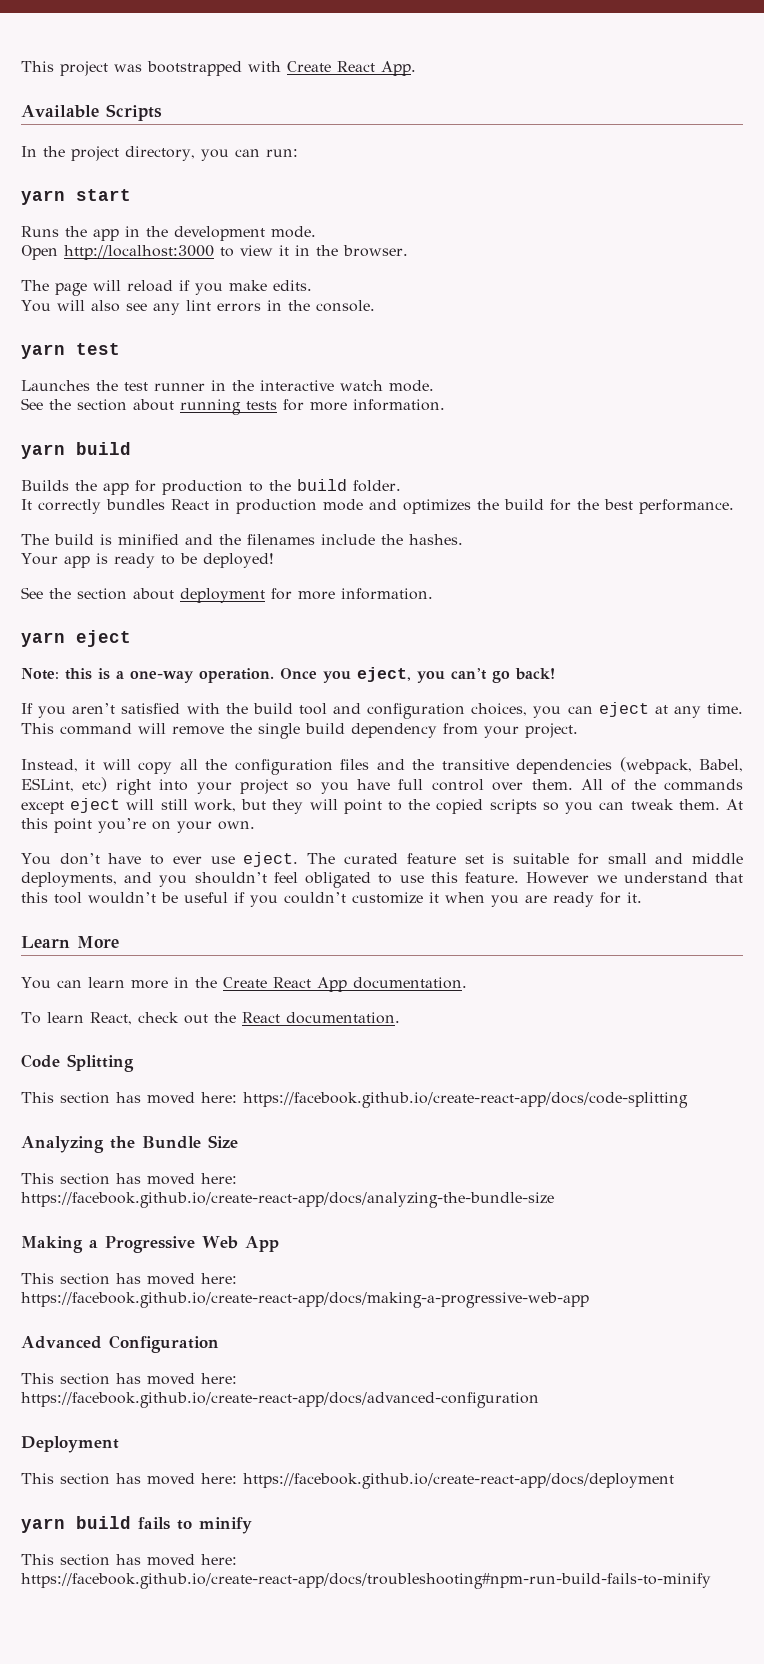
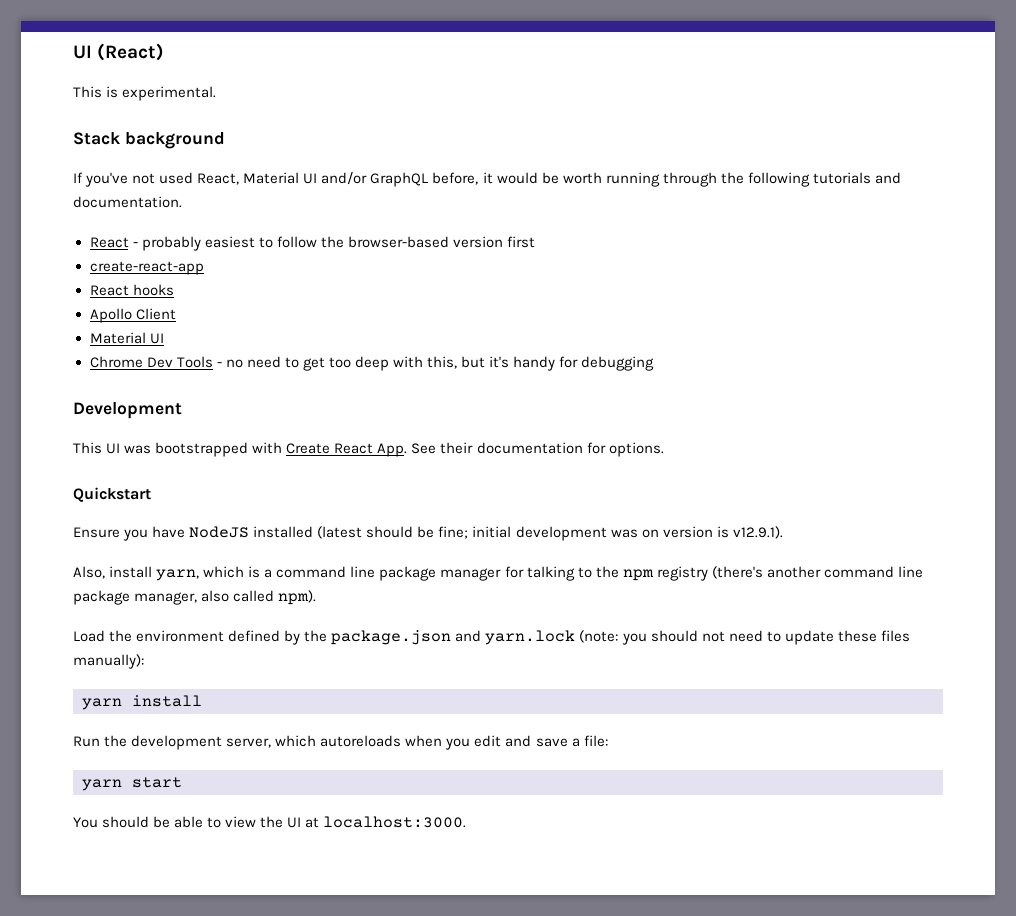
- This project was bootstrapped with Create React App.
- Available Scripts
- In the project directory, you can run:
+ UI (React)
+ This is experimental.
+ Stack background
+ If you've not used React, Material UI and/or GraphQL before, it would be worth running through the following tutorials and documentation.
+ React - probably easiest to follow the browser-based version first
+ create-react-app
+ React hooks
+ Apollo Client
+ Material UI
+ Chrome Dev Tools - no need to get too deep with this, but it's handy for debugging
+ Development
+ This UI was bootstrapped with Create React App. See their documentation for options.
+ Quickstart
+ Ensure you have NodeJS installed (latest should be fine; initial development was on version is v12.9.1).
+ Also, install yarn, which is a command line package manager for talking to the npm registry (there's another command line package manager, also called npm).
+ Load the environment defined by the package.json and yarn.lock (note: you should not need to update these files manually):
+ yarn install
+ Run the development server, which autoreloads when you edit and save a file:
  yarn start
- Runs the app in the development mode.
- Open http://localhost:3000 to view it in the browser.
- The page will reload if you make edits.
- You will also see any lint errors in the console.
- yarn test
- Launches the test runner in the interactive watch mode.
- See the section about running tests for more information.
- yarn build
- Builds the app for production to the build folder.
- It correctly bundles React in production mode and optimizes the build for the best performance.
- The build is minified and the filenames include the hashes.
- Your app is ready to be deployed!
- See the section about deployment for more information.
- yarn eject
- Note: this is a one-way operation. Once you eject, you can’t go back!
- If you aren’t satisfied with the build tool and configuration choices, you can eject at any time. This command will remove the single build dependency from your project.
- Instead, it will copy all the configuration files and the transitive dependencies (webpack, Babel, ESLint, etc) right into your project so you have full control over them. All of the commands except eject will still work, but they will point to the copied scripts so you can tweak them. At this point you’re on your own.
- You don’t have to ever use eject. The curated feature set is suitable for small and middle deployments, and you shouldn’t feel obligated to use this feature. However we understand that this tool wouldn’t be useful if you couldn’t customize it when you are ready for it.
- Learn More
- You can learn more in the Create React App documentation.
- To learn React, check out the React documentation.
- Code Splitting
- This section has moved here: https://facebook.github.io/create-react-app/docs/code-splitting
- Analyzing the Bundle Size
- This section has moved here: https://facebook.github.io/create-react-app/docs/analyzing-the-bundle-size
- Making a Progressive Web App
- This section has moved here: https://facebook.github.io/create-react-app/docs/making-a-progressive-web-app
- Advanced Configuration
- This section has moved here: https://facebook.github.io/create-react-app/docs/advanced-configuration
- Deployment
- This section has moved here: https://facebook.github.io/create-react-app/docs/deployment
- yarn build fails to minify
- This section has moved here: https://facebook.github.io/create-react-app/docs/troubleshooting#npm-run-build-fails-to-minify
+ You should be able to view the UI at localhost:3000.

